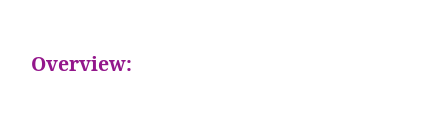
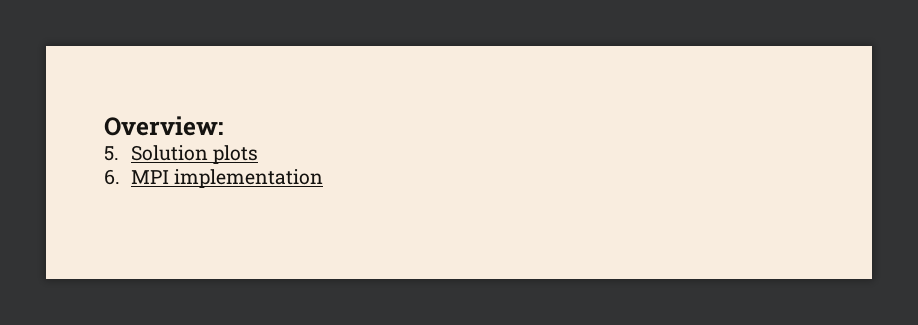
+ 5. Solution plots
+ 6. MPI implementation

